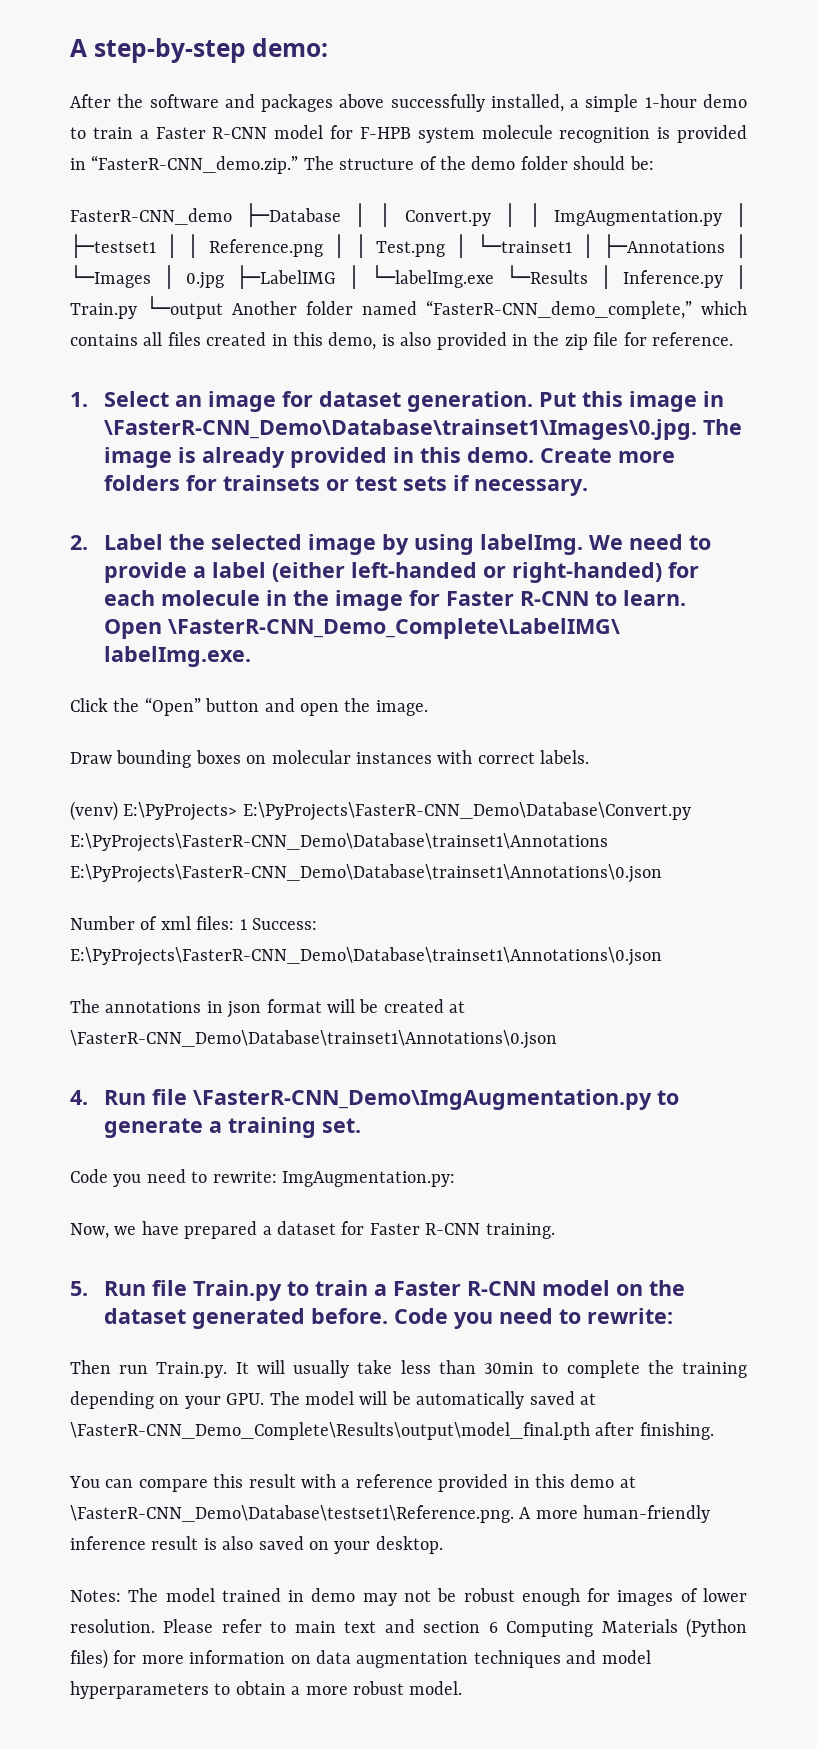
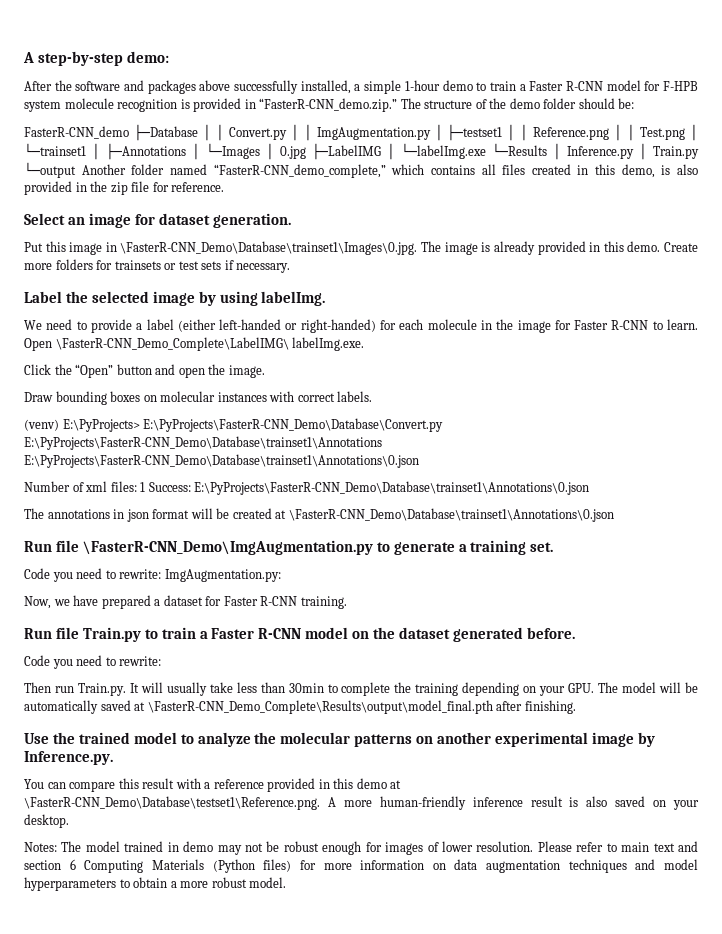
- 1. Select an image for dataset generation. Put this image in \FasterR-CNN_Demo\Database\trainset1\Images\0.jpg. The image is already provided in this demo.
+ Select an image for dataset generation.
+ Put this image in \FasterR-CNN_Demo\Database\trainset1\Images\0.jpg. The image is already provided in this demo.
- 2. Label the selected image by using labelImg. We need to provide a label (either left-handed or right-handed) for each molecule in the image for Faster R-CNN to learn.
+ Label the selected image by using labelImg.
+ We need to provide a label (either left-handed or right-handed) for each molecule in the image for Faster R-CNN to learn.
- 4. Run file \FasterR-CNN_Demo\ImgAugmentation.py to generate a training set.
+ Run file \FasterR-CNN_Demo\ImgAugmentation.py to generate a training set.
- 5. Run file Train.py to train a Faster R-CNN model on the dataset generated before. Code you need to rewrite:
+ Run file Train.py to train a Faster R-CNN model on the dataset generated before.
+ Code you need to rewrite:
+ Use the trained model to analyze the molecular patterns on another experimental image by Inference.py.

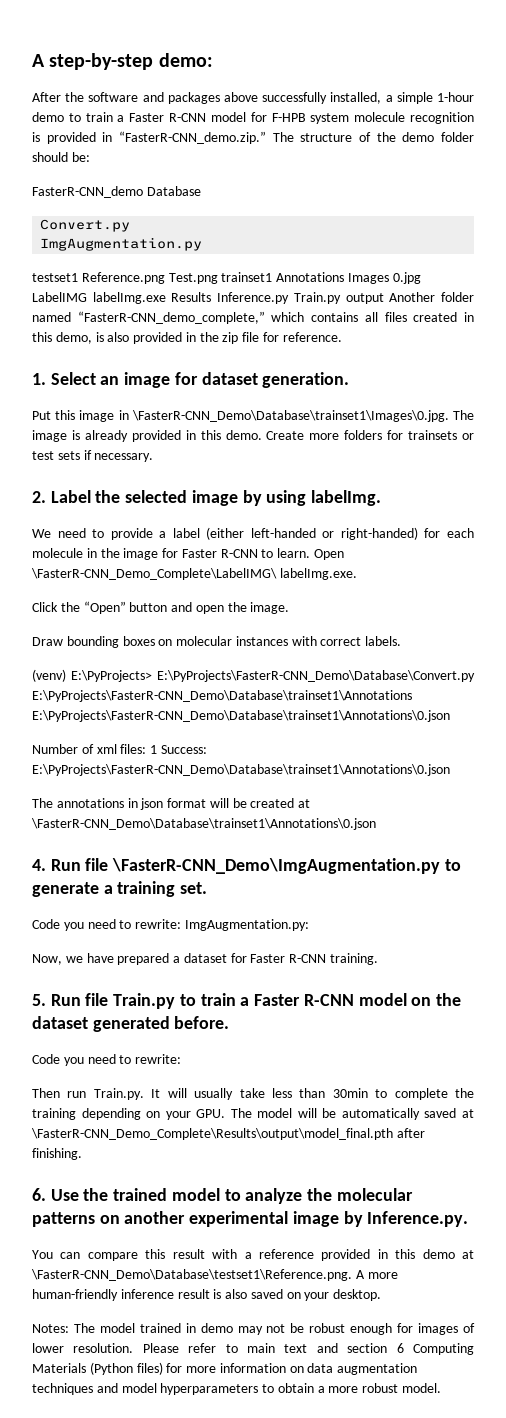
- FasterR-CNN_demo ├─Database │ │ Convert.py │ │ ImgAugmentation.py │ ├─testset1 │ │ Reference.png │ │ Test.png │ └─trainset1 │ ├─Annotations │ └─Images │ 0.jpg ├─LabelIMG │ └─labelImg.exe └─Results │ Inference.py │ Train.py └─output Another folder named “FasterR-CNN_demo_complete,” which contains all files created in this demo, is also provided in the zip file for reference.
+ FasterR-CNN_demo Database
+ Convert.py
+ ImgAugmentation.py
+ testset1 Reference.png Test.png trainset1 Annotations Images 0.jpg LabelIMG labelImg.exe Results Inference.py Train.py output Another folder named “FasterR-CNN_demo_complete,” which contains all files created in this demo, is also provided in the zip file for reference.
- Select an image for dataset generation.
+ 1. Select an image for dataset generation.
- Label the selected image by using labelImg.
+ 2. Label the selected image by using labelImg.
- Run file \FasterR-CNN_Demo\ImgAugmentation.py to generate a training set.
+ 4. Run file \FasterR-CNN_Demo\ImgAugmentation.py to generate a training set.
- Run file Train.py to train a Faster R-CNN model on the dataset generated before.
+ 5. Run file Train.py to train a Faster R-CNN model on the dataset generated before.
- Use the trained model to analyze the molecular patterns on another experimental image by Inference.py.
+ 6. Use the trained model to analyze the molecular patterns on another experimental image by Inference.py.

